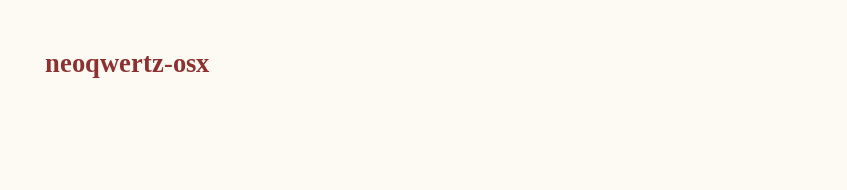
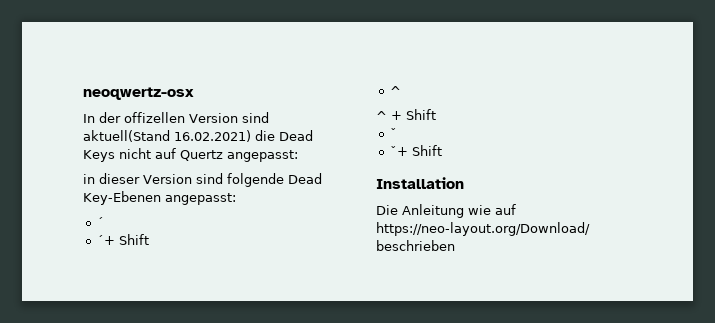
+ In der offizellen Version sind aktuell(Stand 16.02.2021) die Dead Keys nicht auf Quertz angepasst:
+ in dieser Version sind folgende Dead Key-Ebenen angepasst:
+ ´
+ ´+ Shift
+ ^
+ ^ + Shift
+ ˇ
+ ˇ+ Shift
+ Installation
+ Die Anleitung wie auf https://neo-layout.org/Download/ beschrieben

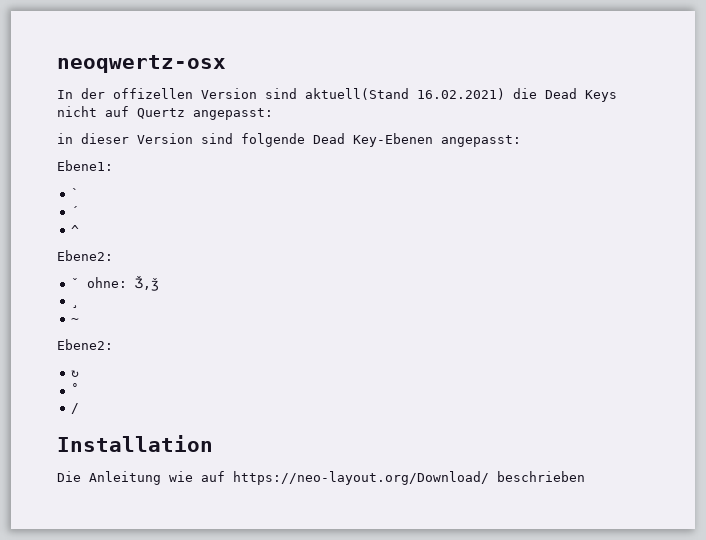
+ Ebene1:
+ `
  ´
- ´+ Shift
  ^
- ^ + Shift
- ˇ
- ˇ+ Shift
+ Ebene2:
+ ˇ ohne: Ǯ,ǯ
+ ¸
+ ~
+ Ebene2:
+ ↻
+ ˚
+ /

